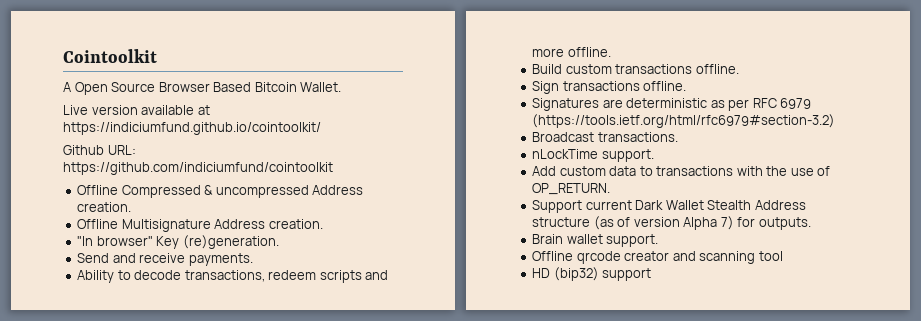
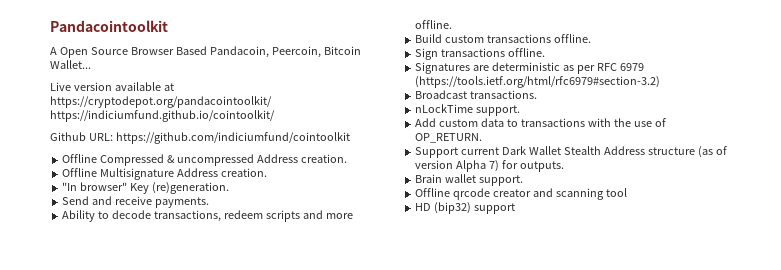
- Cointoolkit
+ Pandacointoolkit
- A Open Source Browser Based Bitcoin Wallet.
+ A Open Source Browser Based Pandacoin, Peercoin, Bitcoin Wallet...
- Live version available at https://indiciumfund.github.io/cointoolkit/
+ Live version available at https://cryptodepot.org/pandacointoolkit/ https://indiciumfund.github.io/cointoolkit/

